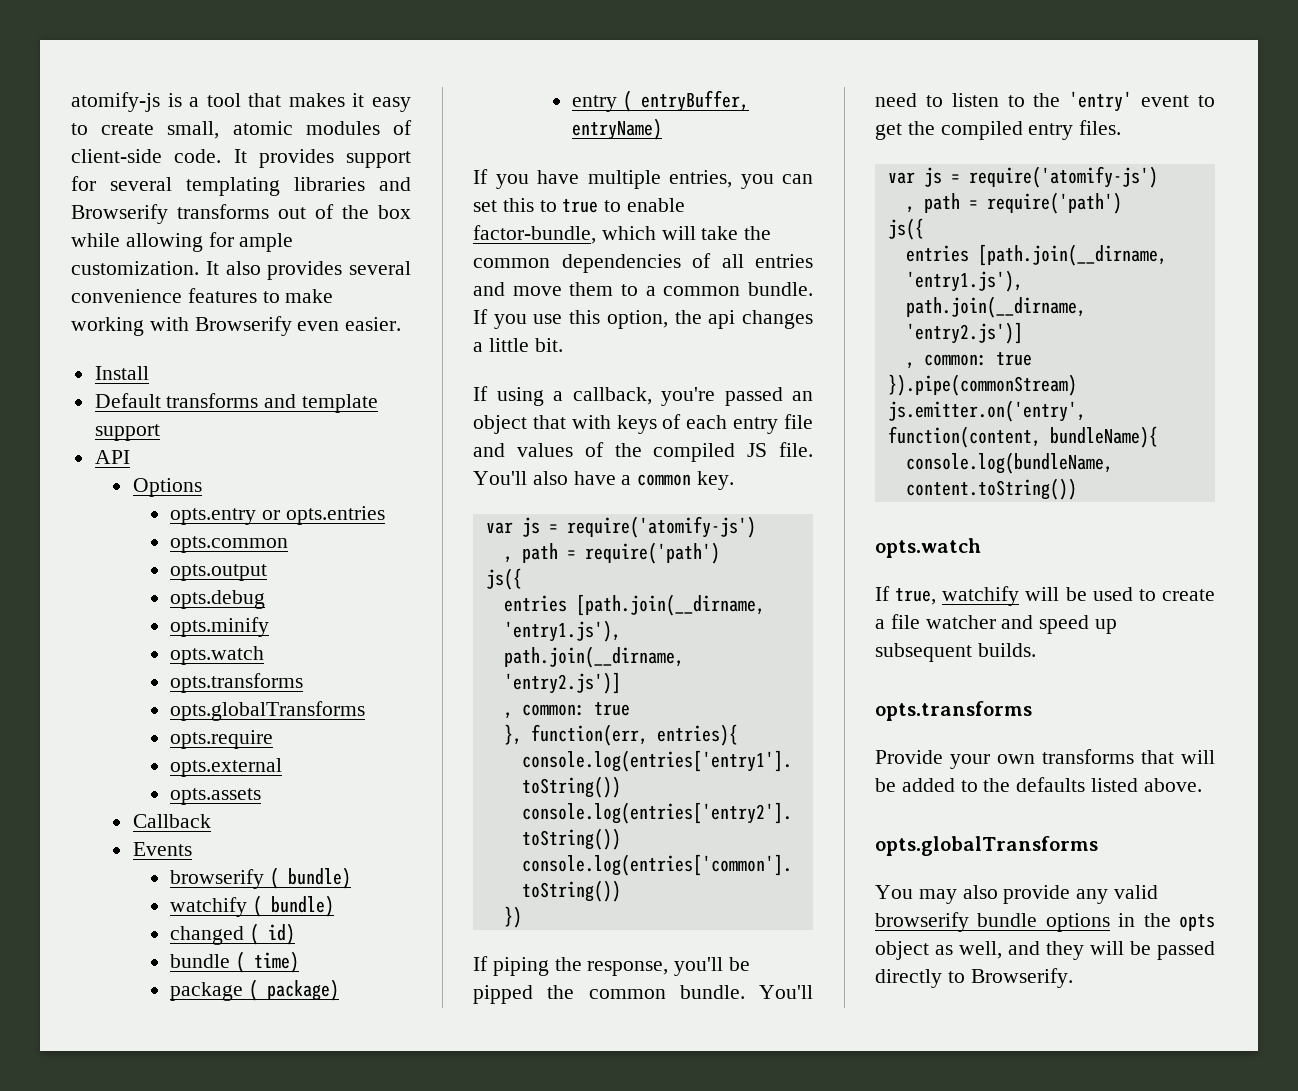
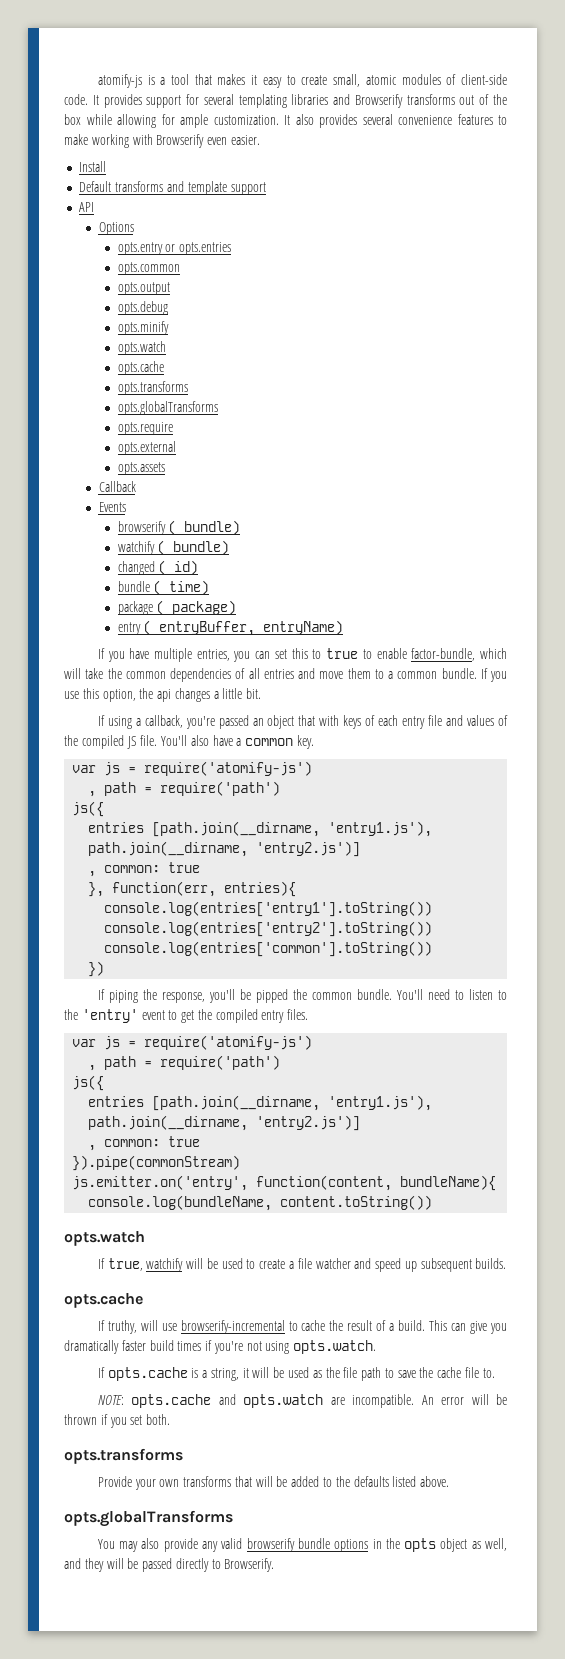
  opts.minify
  opts.watch
+ opts.cache
  If true, watchify will be used to create a file watcher and speed up subsequent builds.
+ opts.cache
+ If truthy, will use browserify-incremental to cache the result of a build. This can give you dramatically faster build times if you're not using opts.watch.
+ If opts.cache is a string, it will be used as the file path to save the cache file to.
+ NOTE: opts.cache and opts.watch are incompatible. An error will be thrown if you set both.

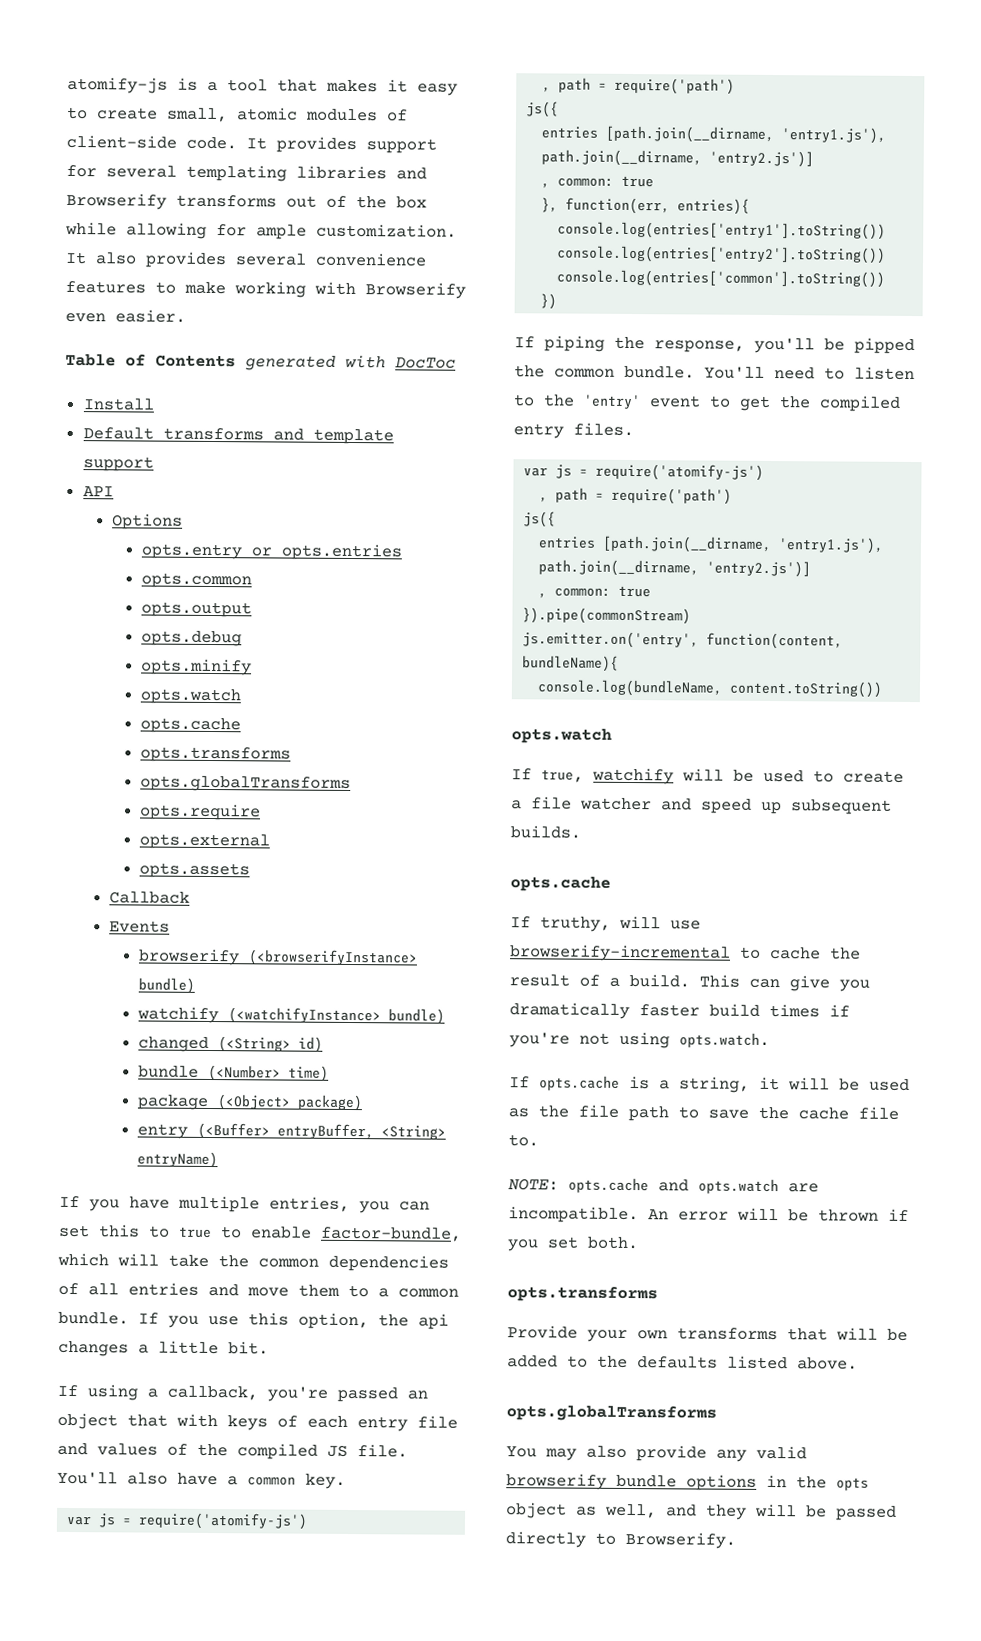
+ Table of Contents generated with DocToc
- browserify ( bundle)
+ browserify (<browserifyInstance> bundle)
- watchify ( bundle)
+ watchify (<watchifyInstance> bundle)
- changed ( id)
+ changed (<String> id)
- bundle ( time)
+ bundle (<Number> time)
- package ( package)
+ package (<Object> package)
- entry ( entryBuffer, entryName)
+ entry (<Buffer> entryBuffer, <String> entryName)

